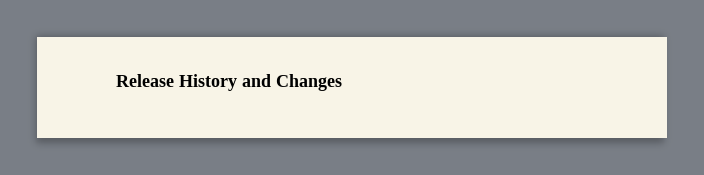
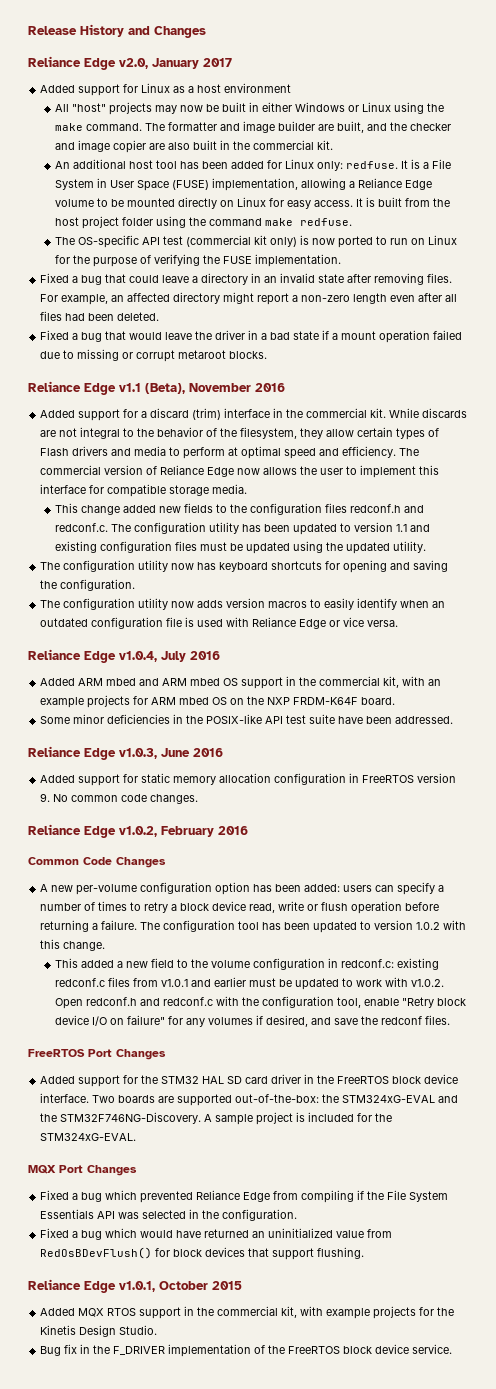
+ Reliance Edge v2.0, January 2017
+ Added support for Linux as a host environment
+ All "host" projects may now be built in either Windows or Linux using the make command. The formatter and image builder are built, and the checker and image copier are also built in the commercial kit.
+ An additional host tool has been added for Linux only: redfuse. It is a File System in User Space (FUSE) implementation, allowing a Reliance Edge volume to be mounted directly on Linux for easy access. It is built from the host project folder using the command make redfuse.
+ The OS-specific API test (commercial kit only) is now ported to run on Linux for the purpose of verifying the FUSE implementation.
+ Fixed a bug that could leave a directory in an invalid state after removing files. For example, an affected directory might report a non-zero length even after all files had been deleted.
+ Fixed a bug that would leave the driver in a bad state if a mount operation failed due to missing or corrupt metaroot blocks.
+ Reliance Edge v1.1 (Beta), November 2016
+ Added support for a discard (trim) interface in the commercial kit. While discards are not integral to the behavior of the filesystem, they allow certain types of Flash drivers and media to perform at optimal speed and efficiency. The commercial version of Reliance Edge now allows the user to implement this interface for compatible storage media.
+ This change added new fields to the configuration files redconf.h and redconf.c. The configuration utility has been updated to version 1.1 and existing configuration files must be updated using the updated utility.
+ The configuration utility now has keyboard shortcuts for opening and saving the configuration.
+ The configuration utility now adds version macros to easily identify when an outdated configuration file is used with Reliance Edge or vice versa.
+ Reliance Edge v1.0.4, July 2016
+ Added ARM mbed and ARM mbed OS support in the commercial kit, with an example projects for ARM mbed OS on the NXP FRDM-K64F board.
+ Some minor deficiencies in the POSIX-like API test suite have been addressed.
+ Reliance Edge v1.0.3, June 2016
+ Added support for static memory allocation configuration in FreeRTOS version 9. No common code changes.
+ Reliance Edge v1.0.2, February 2016
+ Common Code Changes
+ A new per-volume configuration option has been added: users can specify a number of times to retry a block device read, write or flush operation before returning a failure. The configuration tool has been updated to version 1.0.2 with this change.
+ This added a new field to the volume configuration in redconf.c: existing redconf.c files from v1.0.1 and earlier must be updated to work with v1.0.2. Open redconf.h and redconf.c with the configuration tool, enable "Retry block device I/O on failure" for any volumes if desired, and save the redconf files.
+ FreeRTOS Port Changes
+ Added support for the STM32 HAL SD card driver in the FreeRTOS block device interface. Two boards are supported out-of-the-box: the STM324xG-EVAL and the STM32F746NG-Discovery. A sample project is included for the STM324xG-EVAL.
+ MQX Port Changes
+ Fixed a bug which prevented Reliance Edge from compiling if the File System Essentials API was selected in the configuration.
+ Fixed a bug which would have returned an uninitialized value from RedOsBDevFlush() for block devices that support flushing.
+ Reliance Edge v1.0.1, October 2015
+ Added MQX RTOS support in the commercial kit, with example projects for the Kinetis Design Studio.
+ Bug fix in the F_DRIVER implementation of the FreeRTOS block device service.

